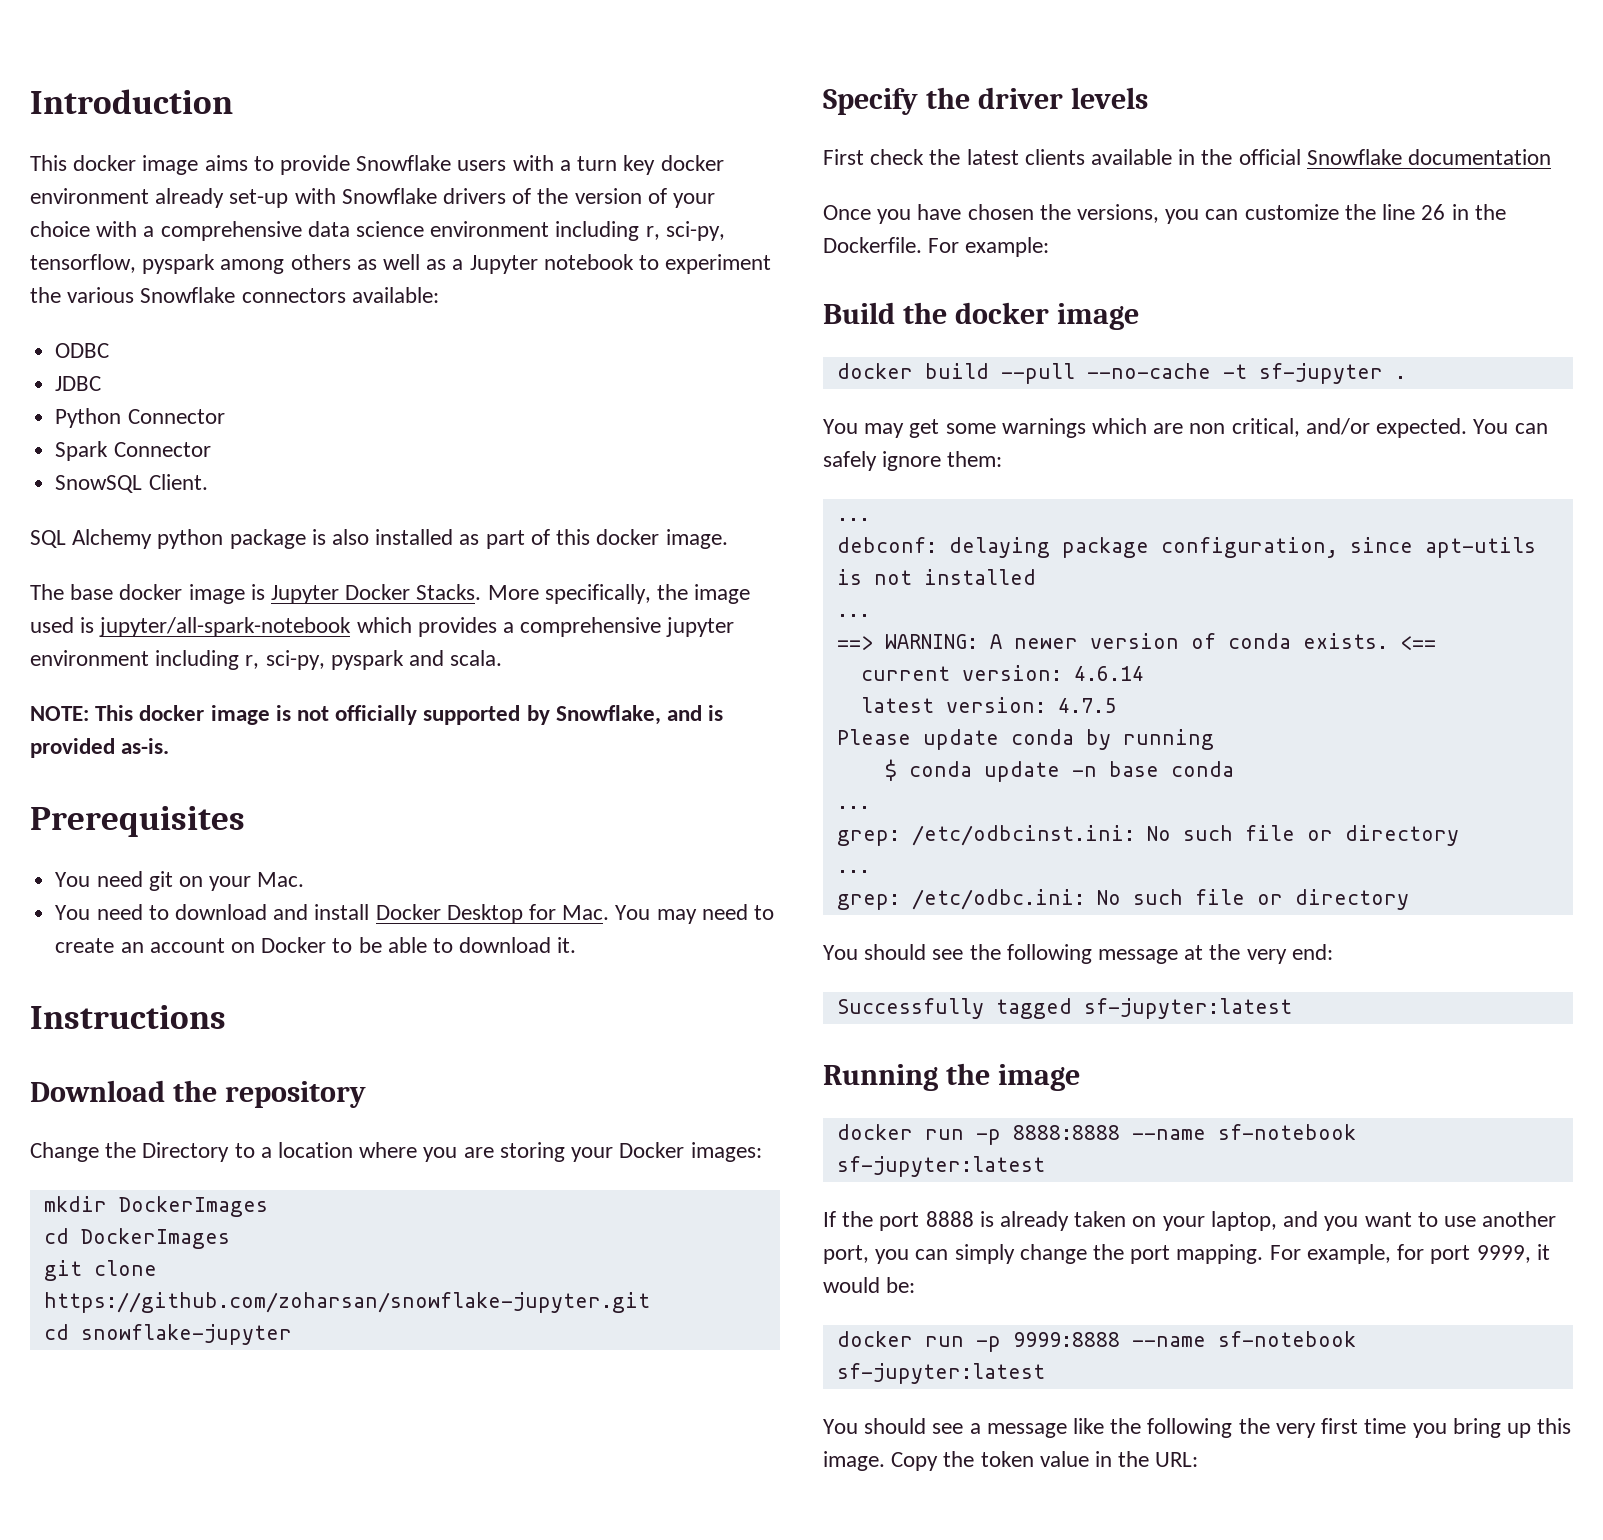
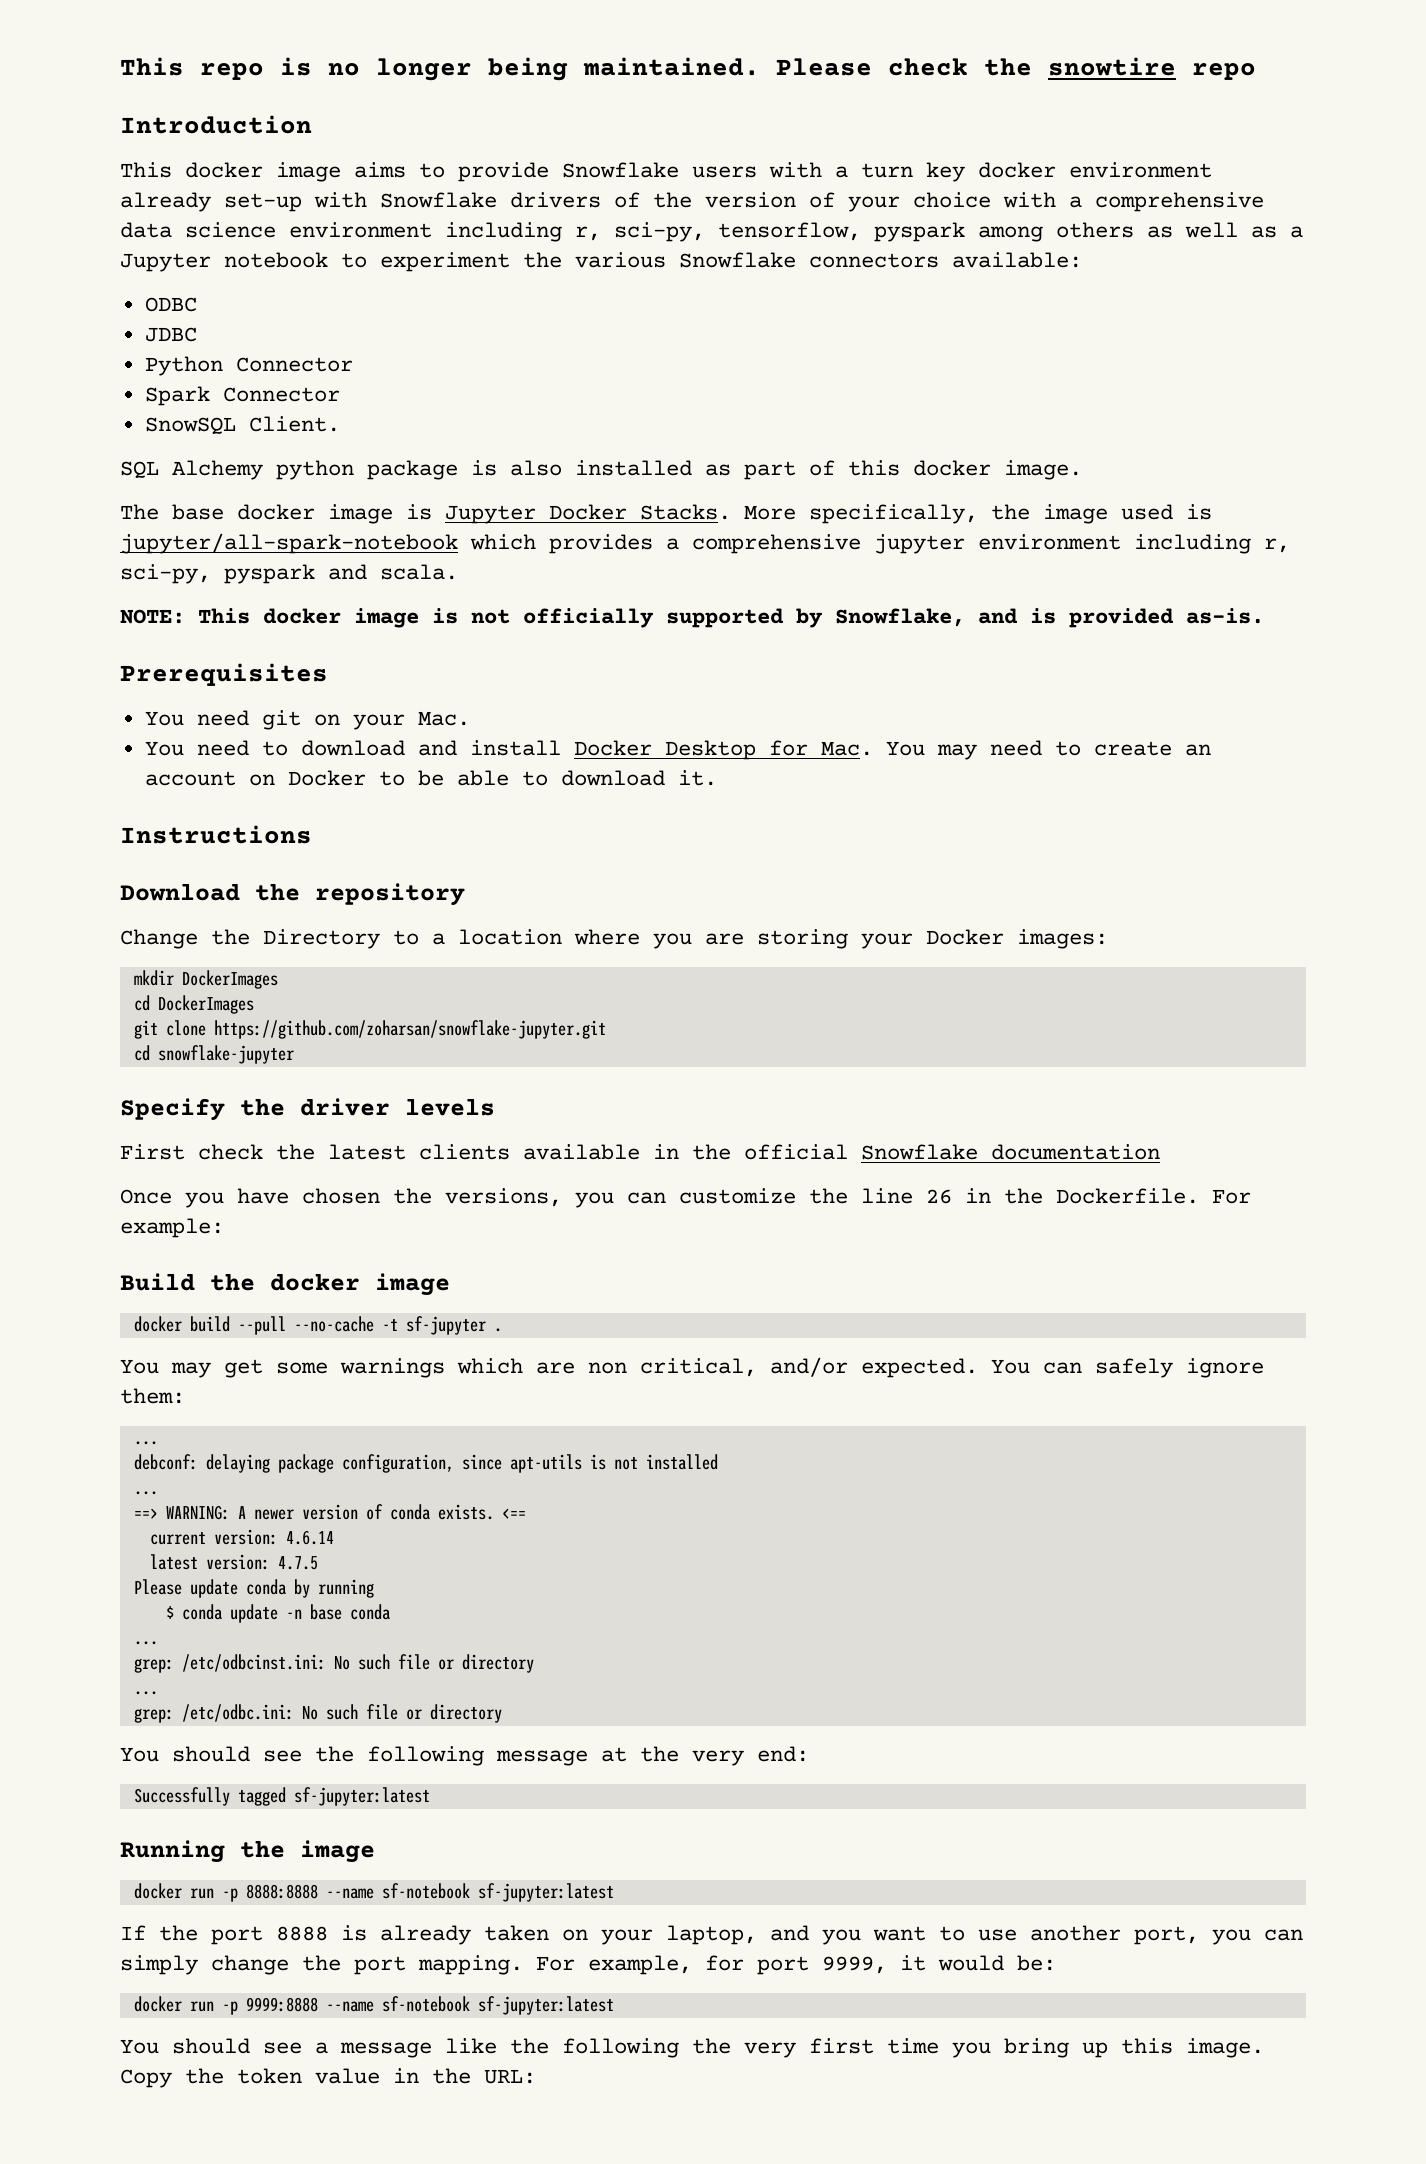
+ This repo is no longer being maintained. Please check the snowtire repo

